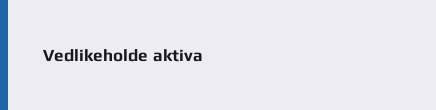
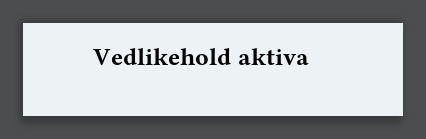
- Vedlikeholde aktiva
+ Vedlikehold aktiva

